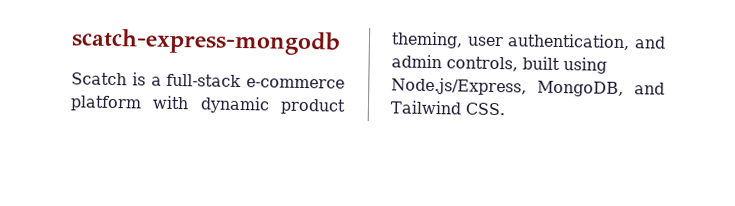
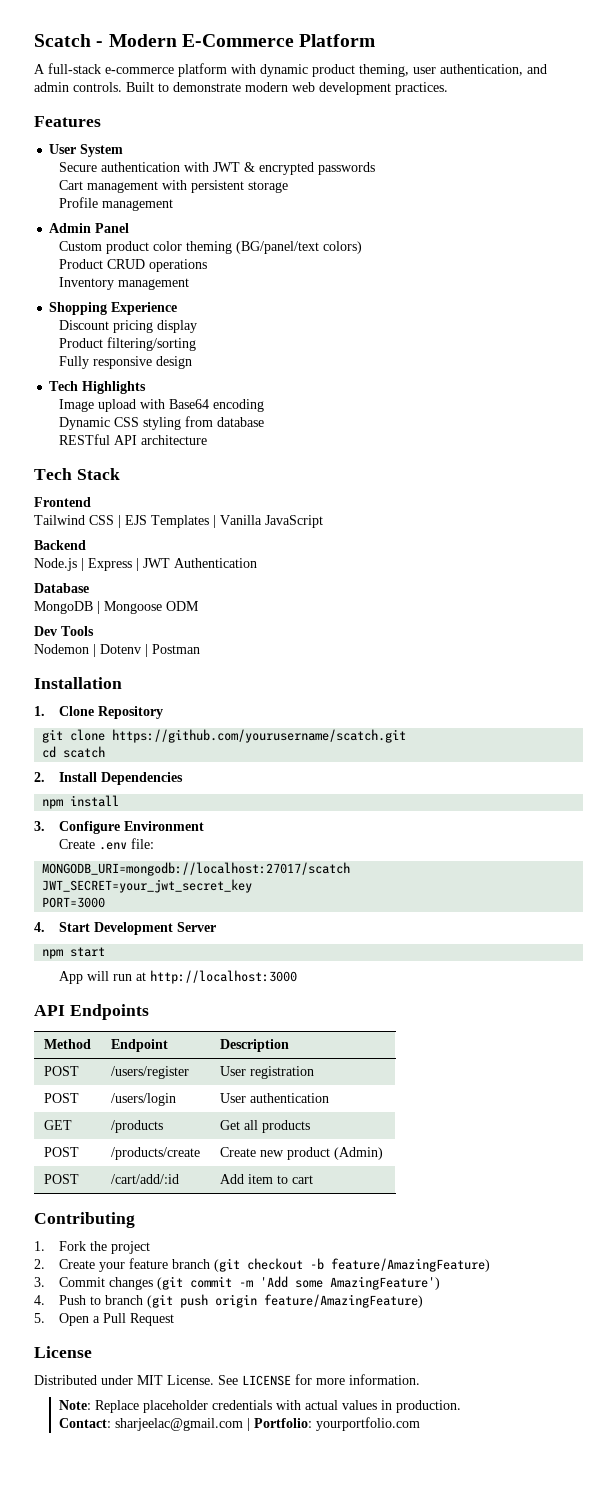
- scatch-express-mongodb
- Scatch is a full-stack e-commerce platform with dynamic product theming, user authentication, and admin controls, built using Node.js/Express, MongoDB, and Tailwind CSS.
+ Scatch - Modern E-Commerce Platform
+ A full-stack e-commerce platform with dynamic product theming, user authentication, and admin controls. Built to demonstrate modern web development practices.
+ Features
+ User System
+ Secure authentication with JWT & encrypted passwords
+ Cart management with persistent storage
+ Profile management
+ Admin Panel
+ Custom product color theming (BG/panel/text colors)
+ Product CRUD operations
+ Inventory management
+ Shopping Experience
+ Discount pricing display
+ Product filtering/sorting
+ Fully responsive design
+ Tech Highlights
+ Image upload with Base64 encoding
+ Dynamic CSS styling from database
+ RESTful API architecture
+ Tech Stack
+ Frontend
+ Tailwind CSS | EJS Templates | Vanilla JavaScript
+ Backend
+ Node.js | Express | JWT Authentication
+ Database
+ MongoDB | Mongoose ODM
+ Dev Tools
+ Nodemon | Dotenv | Postman
+ Installation
+ 1. Clone Repository
+ git clone https://github.com/yourusername/scatch.git
+ cd scatch
+ 2. Install Dependencies
+ npm install
+ 3. Configure Environment
+ Create .env file:
+ MONGODB_URI=mongodb://localhost:27017/scatch
+ JWT_SECRET=your_jwt_secret_key
+ PORT=3000
+ 4. Start Development Server
+ npm start
+ App will run at http://localhost:3000
+ API Endpoints
+ Method | Endpoint | Description
+ POST | /users/register | User registration
+ POST | /users/login | User authentication
+ GET | /products | Get all products
+ POST | /products/create | Create new product (Admin)
+ POST | /cart/add/:id | Add item to cart
+ Contributing
+ 1. Fork the project
+ 2. Create your feature branch (git checkout -b feature/AmazingFeature)
+ 3. Commit changes (git commit -m 'Add some AmazingFeature')
+ 4. Push to branch (git push origin feature/AmazingFeature)
+ 5. Open a Pull Request
+ License
+ Distributed under MIT License. See LICENSE for more information.
+ Note: Replace placeholder credentials with actual values in production.
+ Contact: sharjeelac@gmail.com | Portfolio: yourportfolio.com

